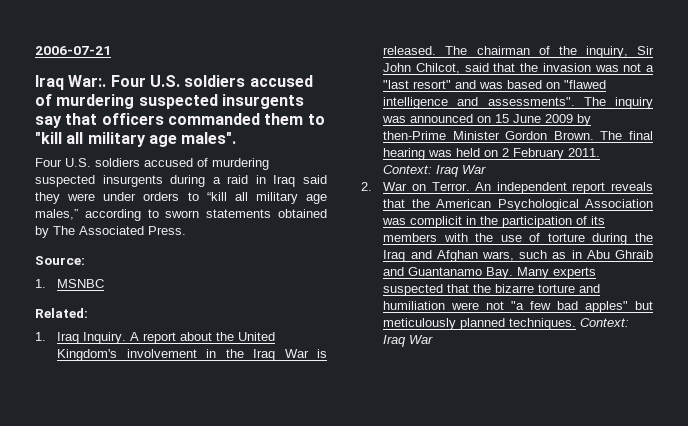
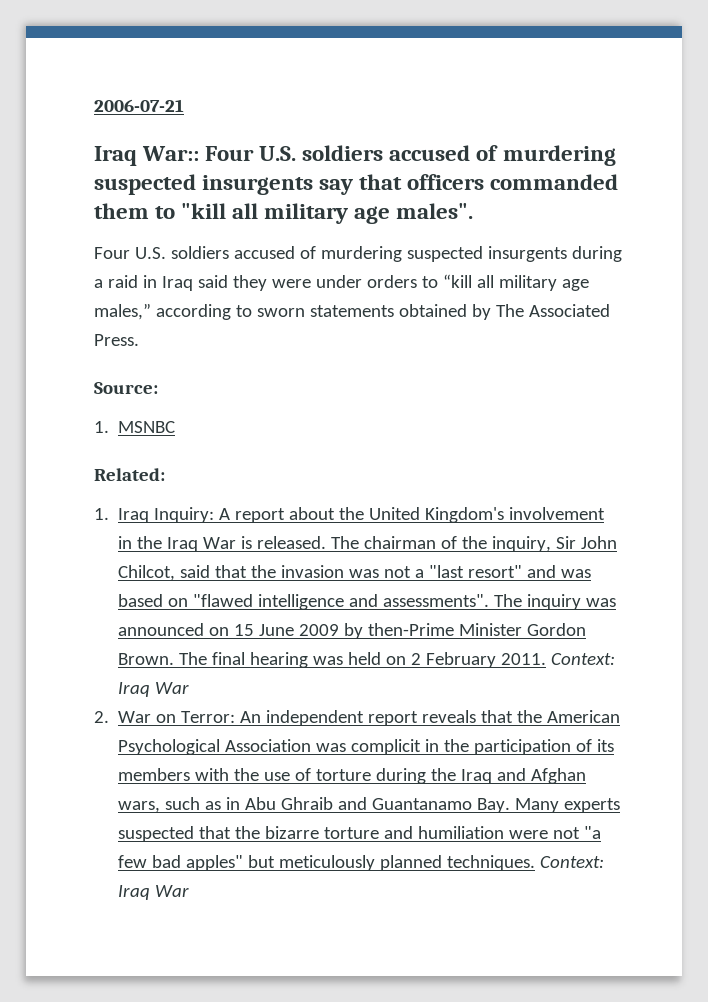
- Iraq War:. Four U.S. soldiers accused of murdering suspected insurgents say that officers commanded them to "kill all military age males".
+ Iraq War:: Four U.S. soldiers accused of murdering suspected insurgents say that officers commanded them to "kill all military age males".
- 1. Iraq Inquiry. A report about the United Kingdom's involvement in the Iraq War is released.
+ 1. Iraq Inquiry: A report about the United Kingdom's involvement in the Iraq War is released.
- 2. War on Terror. An independent report reveals that the American Psychological Association was complicit in the participation of its members with the use of torture during the Iraq and Afghan wars, such as in Abu Ghraib and Guantanamo Bay. Many experts suspected that the bizarre torture and humiliation were not "a few bad apples" but meticulously planned techniques.
+ 2. War on Terror: An independent report reveals that the American Psychological Association was complicit in the participation of its members with the use of torture during the Iraq and Afghan wars, such as in Abu Ghraib and Guantanamo Bay. Many experts suspected that the bizarre torture and humiliation were not "a few bad apples" but meticulously planned techniques.

